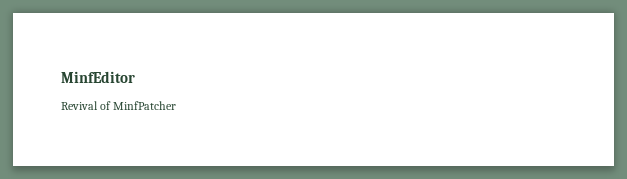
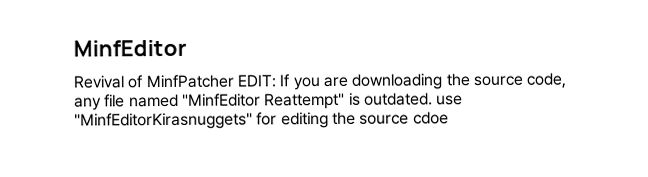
- Revival of MinfPatcher
+ Revival of MinfPatcher EDIT: If you are downloading the source code, any file named "MinfEditor Reattempt" is outdated. use "MinfEditorKirasnuggets" for editing the source cdoe

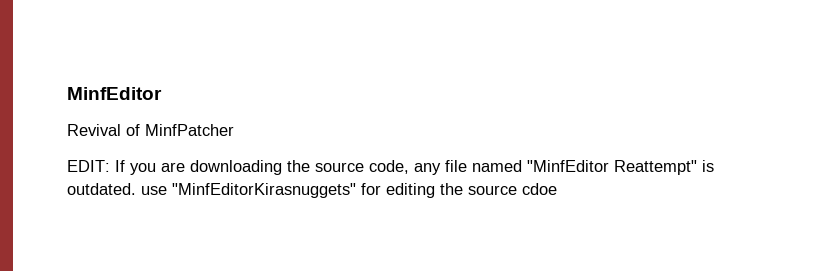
- Revival of MinfPatcher EDIT: If you are downloading the source code, any file named "MinfEditor Reattempt" is outdated. use "MinfEditorKirasnuggets" for editing the source cdoe
+ Revival of MinfPatcher
+ EDIT: If you are downloading the source code, any file named "MinfEditor Reattempt" is outdated. use "MinfEditorKirasnuggets" for editing the source cdoe

